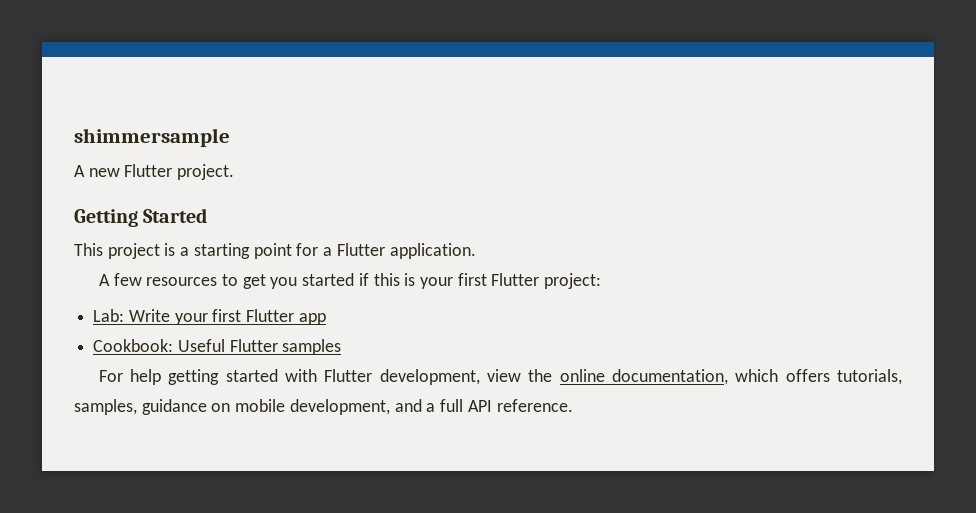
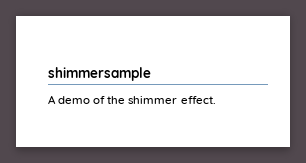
- A new Flutter project.
- Getting Started
- This project is a starting point for a Flutter application.
- A few resources to get you started if this is your first Flutter project:
- Lab: Write your first Flutter app
- Cookbook: Useful Flutter samples
- For help getting started with Flutter development, view the online documentation, which offers tutorials, samples, guidance on mobile development, and a full API reference.
+ A demo of the shimmer effect.

